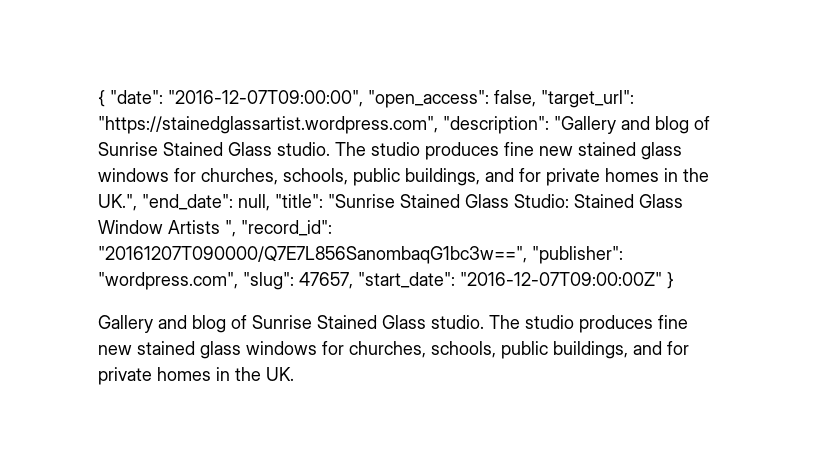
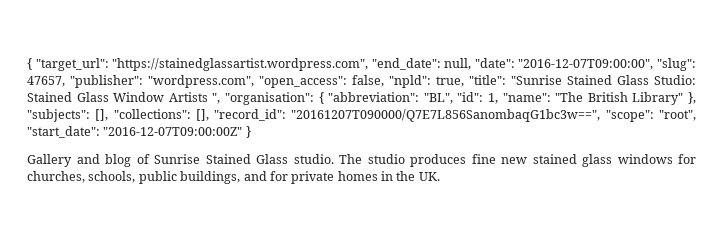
- { "date": "2016-12-07T09:00:00", "open_access": false, "target_url": "https://stainedglassartist.wordpress.com", "description": "Gallery and blog of Sunrise Stained Glass studio. The studio produces fine new stained glass windows for churches, schools, public buildings, and for private homes in the UK.", "end_date": null, "title": "Sunrise Stained Glass Studio: Stained Glass Window Artists ", "record_id": "20161207T090000/Q7E7L856SanombaqG1bc3w==", "publisher": "wordpress.com", "slug": 47657, "start_date": "2016-12-07T09:00:00Z" }
+ { "target_url": "https://stainedglassartist.wordpress.com", "end_date": null, "date": "2016-12-07T09:00:00", "slug": 47657, "publisher": "wordpress.com", "open_access": false, "npld": true, "title": "Sunrise Stained Glass Studio: Stained Glass Window Artists ", "organisation": { "abbreviation": "BL", "id": 1, "name": "The British Library" }, "subjects": [], "collections": [], "record_id": "20161207T090000/Q7E7L856SanombaqG1bc3w==", "scope": "root", "start_date": "2016-12-07T09:00:00Z" }

